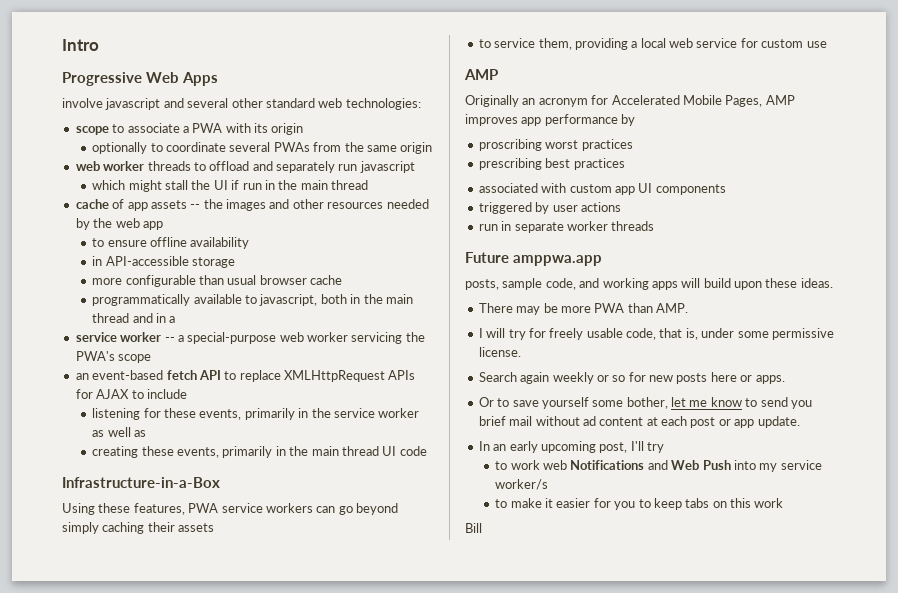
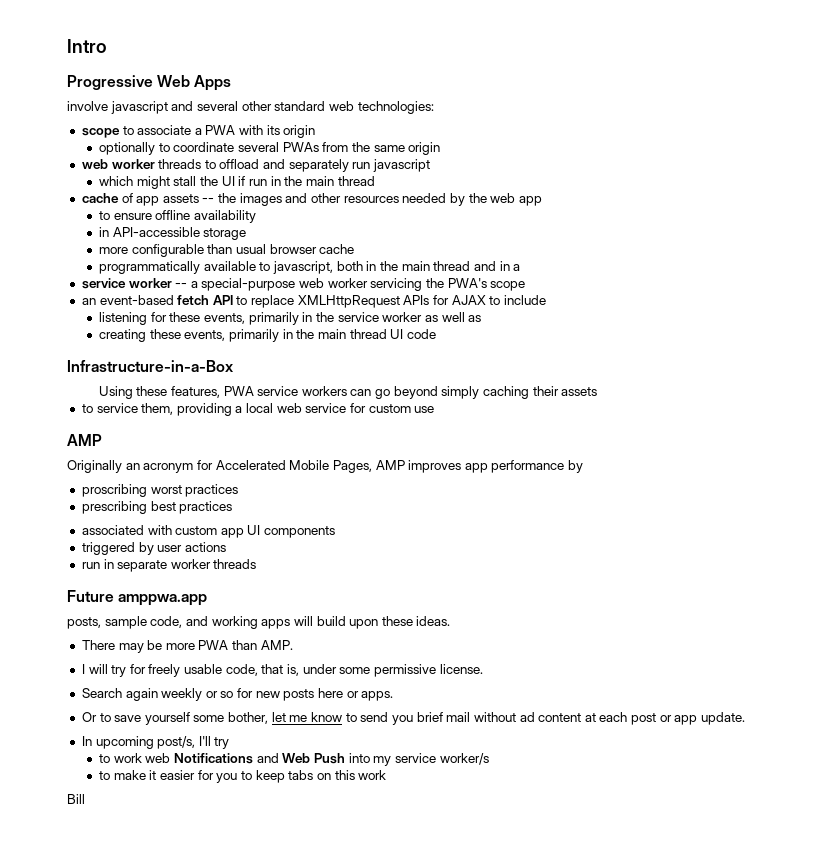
- In an early upcoming post, I'll try
+ In upcoming post/s, I'll try

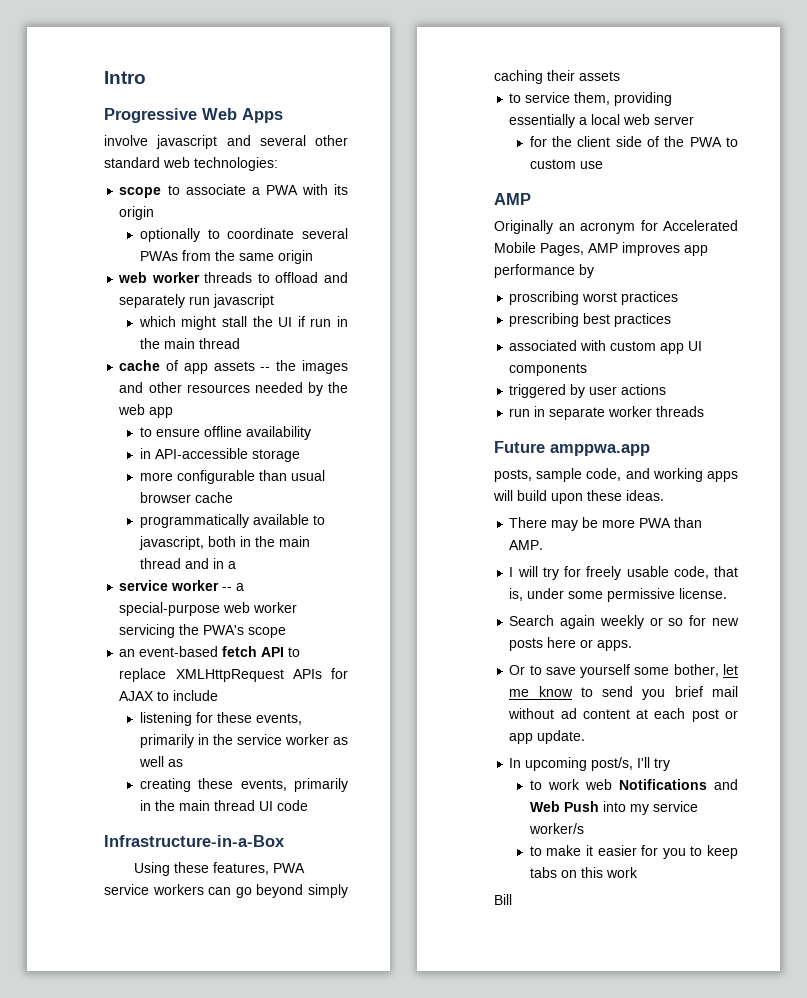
- to service them, providing a local web service for custom use
+ to service them, providing essentially a local web server
+ for the client side of the PWA to custom use

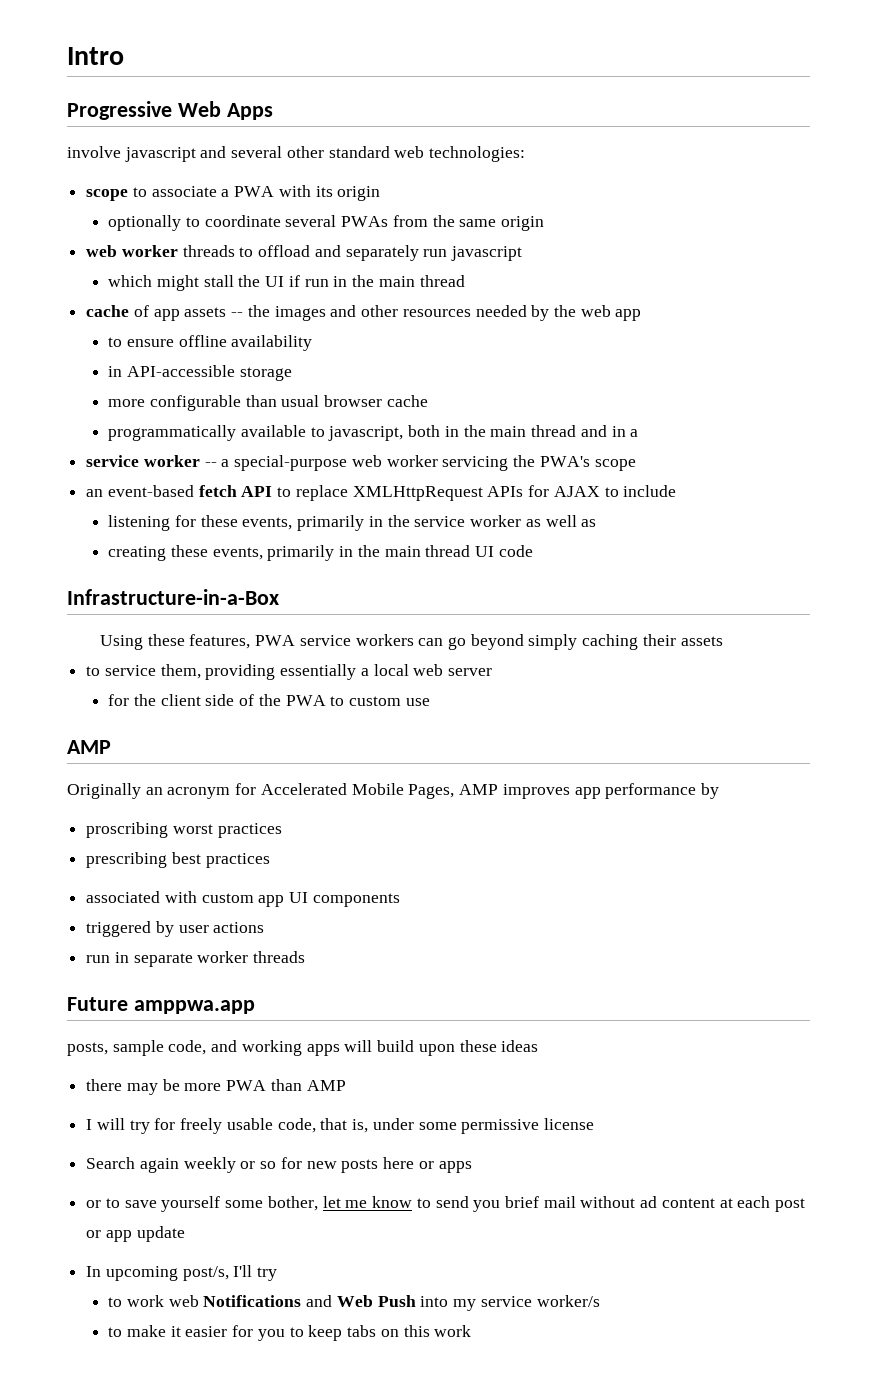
- posts, sample code, and working apps will build upon these ideas.
- There may be more PWA than AMP.
+ posts, sample code, and working apps will build upon these ideas
+ there may be more PWA than AMP
- I will try for freely usable code, that is, under some permissive license.
+ I will try for freely usable code, that is, under some permissive license
- Search again weekly or so for new posts here or apps.
- Or to save yourself some bother, let me know to send you brief mail without ad content at each post or app update.
+ Search again weekly or so for new posts here or apps
+ or to save yourself some bother, let me know to send you brief mail without ad content at each post or app update
- Bill

